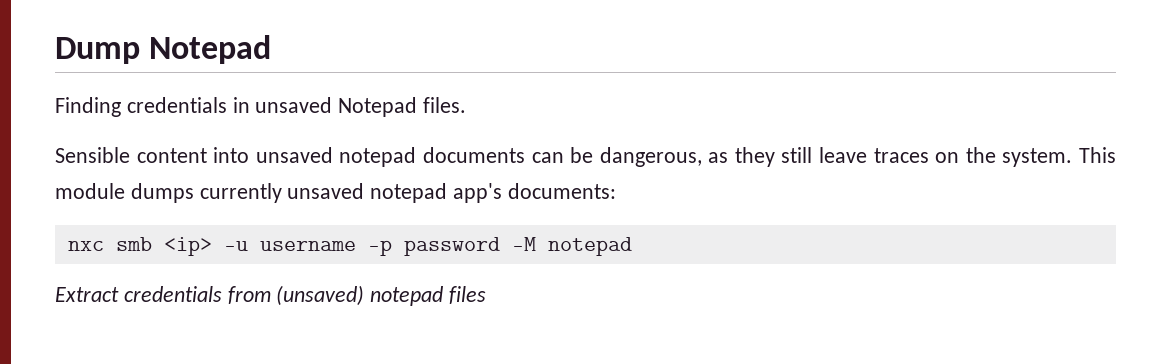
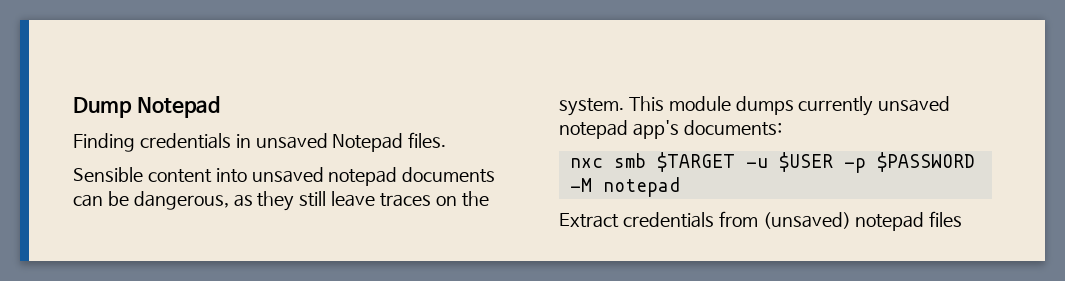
- nxc smb <ip> -u username -p password -M notepad
+ nxc smb $TARGET -u $USER -p $PASSWORD -M notepad

